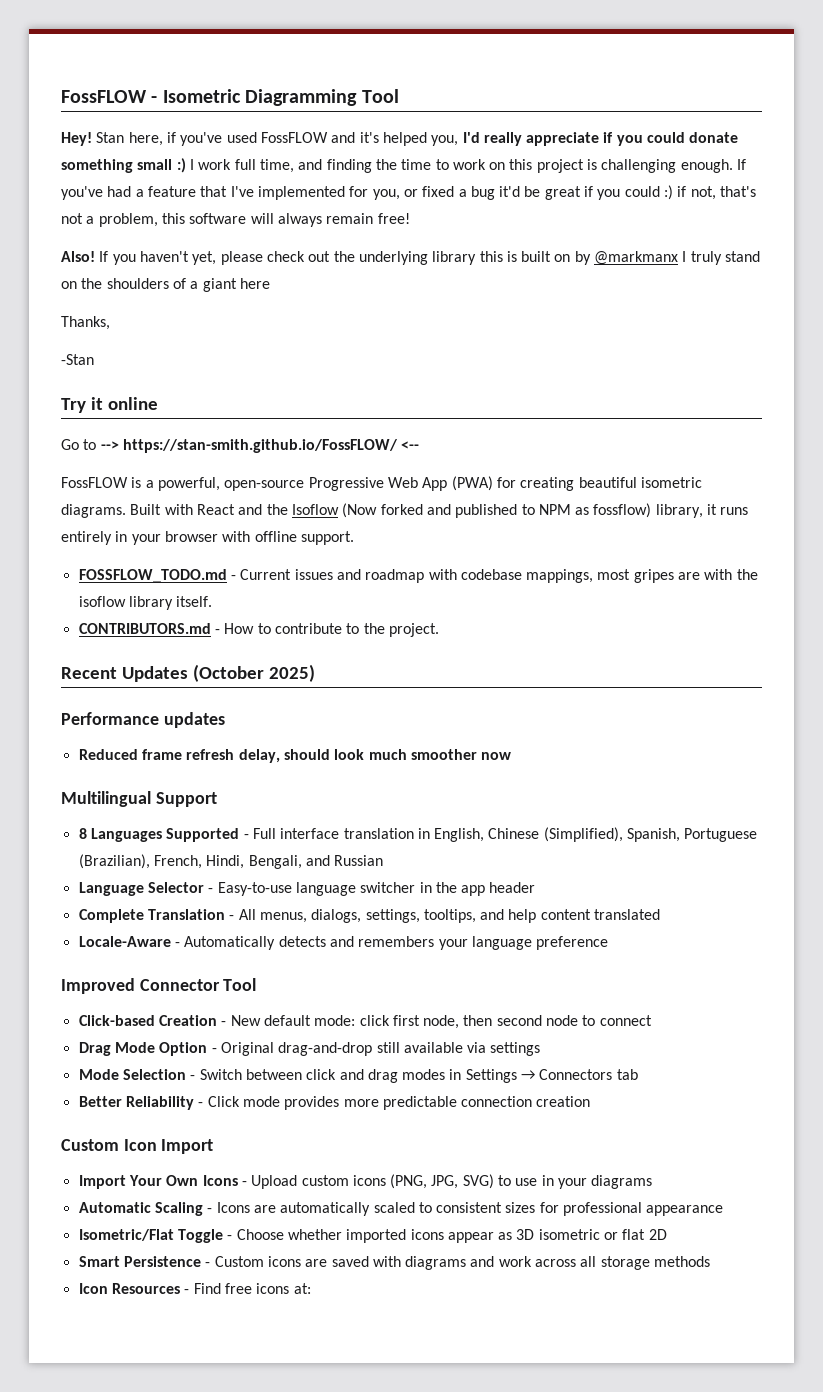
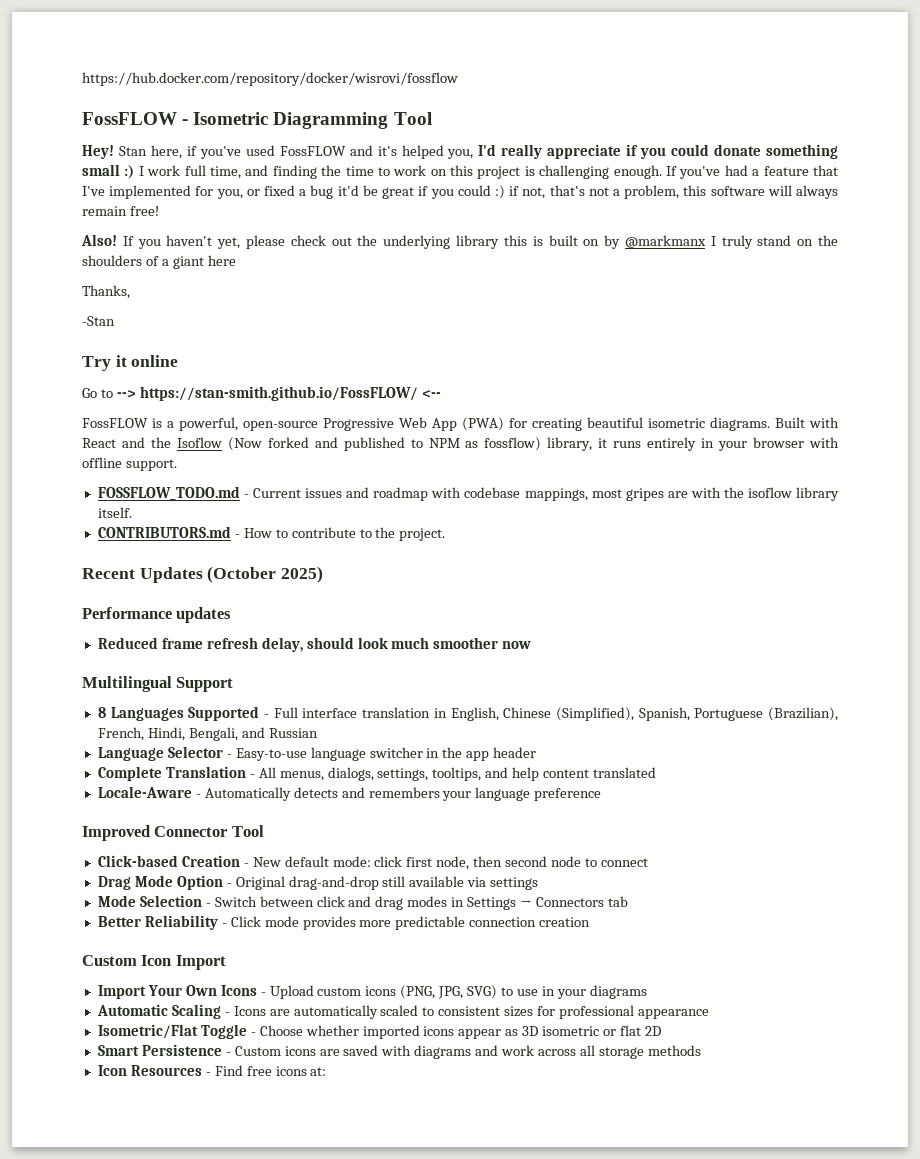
+ https://hub.docker.com/repository/docker/wisrovi/fossflow

